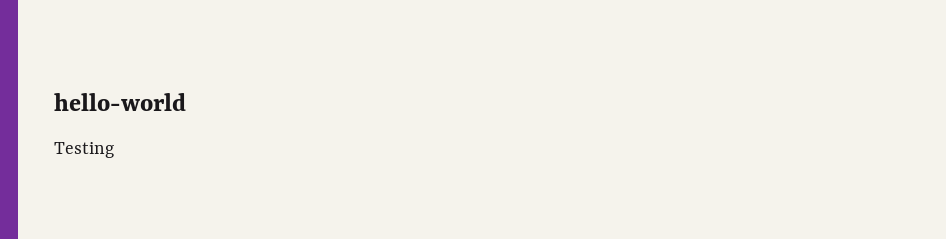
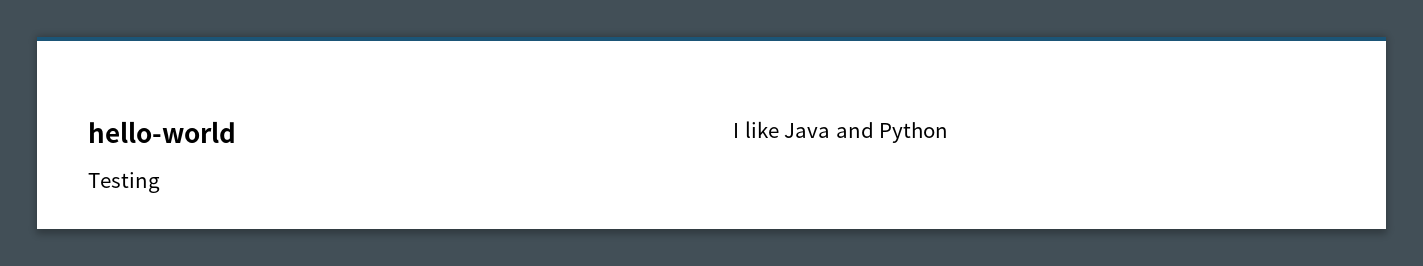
+ I like Java and Python

